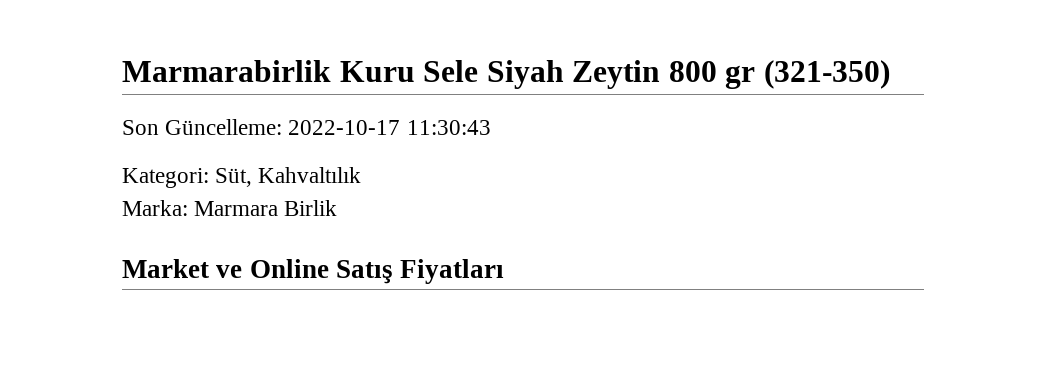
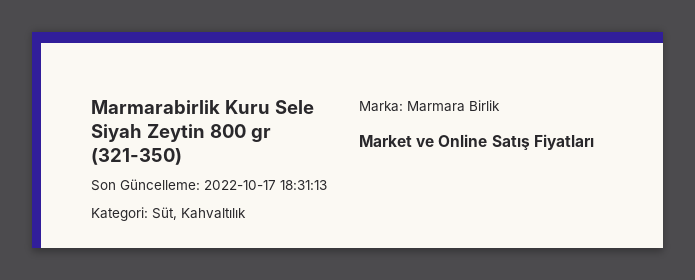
- Son Güncelleme: 2022-10-17 11:30:43
+ Son Güncelleme: 2022-10-17 18:31:13

